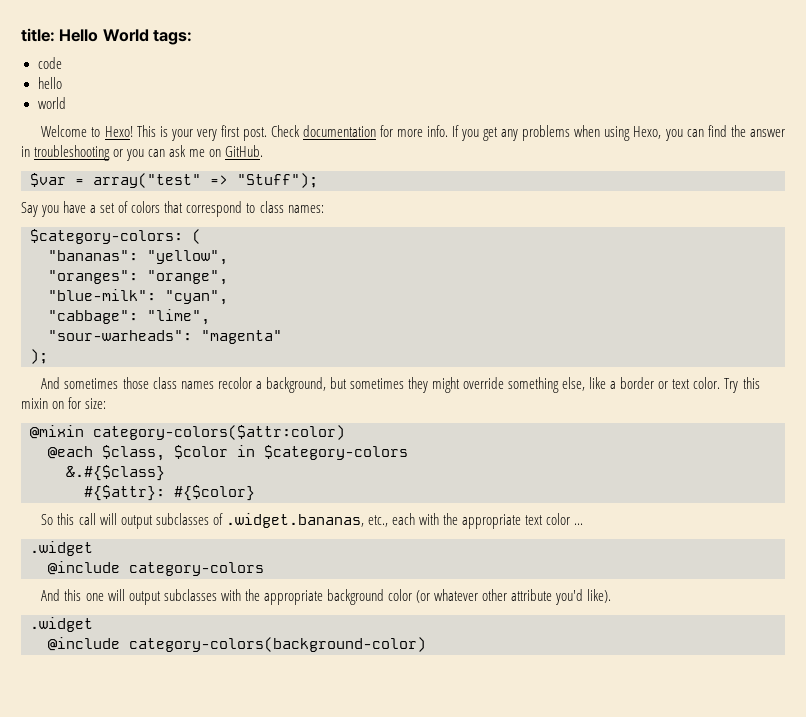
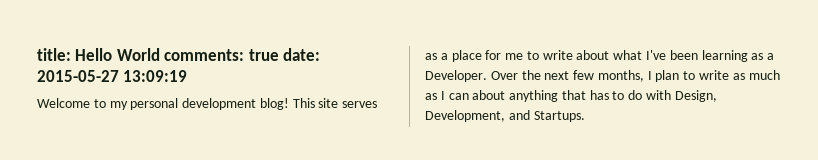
- title: Hello World tags:
- code
- hello
- world
- Welcome to Hexo! This is your very first post. Check documentation for more info. If you get any problems when using Hexo, you can find the answer in troubleshooting or you can ask me on GitHub.
- $var = array("test" => "Stuff");
- Say you have a set of colors that correspond to class names:
- $category-colors: (
- "bananas": "yellow",
- "oranges": "orange",
- "blue-milk": "cyan",
- "cabbage": "lime",
- "sour-warheads": "magenta"
- );
- And sometimes those class names recolor a background, but sometimes they might override something else, like a border or text color. Try this mixin on for size:
- @mixin category-colors($attr:color)
- @each $class, $color in $category-colors
- &.#{$class}
- #{$attr}: #{$color}
- So this call will output subclasses of .widget.bananas, etc., each with the appropriate text color ...
- .widget
- @include category-colors
- And this one will output subclasses with the appropriate background color (or whatever other attribute you'd like).
- .widget
- @include category-colors(background-color)
+ title: Hello World comments: true date: 2015-05-27 13:09:19
+ Welcome to my personal development blog! This site serves as a place for me to write about what I've been learning as a Developer. Over the next few months, I plan to write as much as I can about anything that has to do with Design, Development, and Startups.

